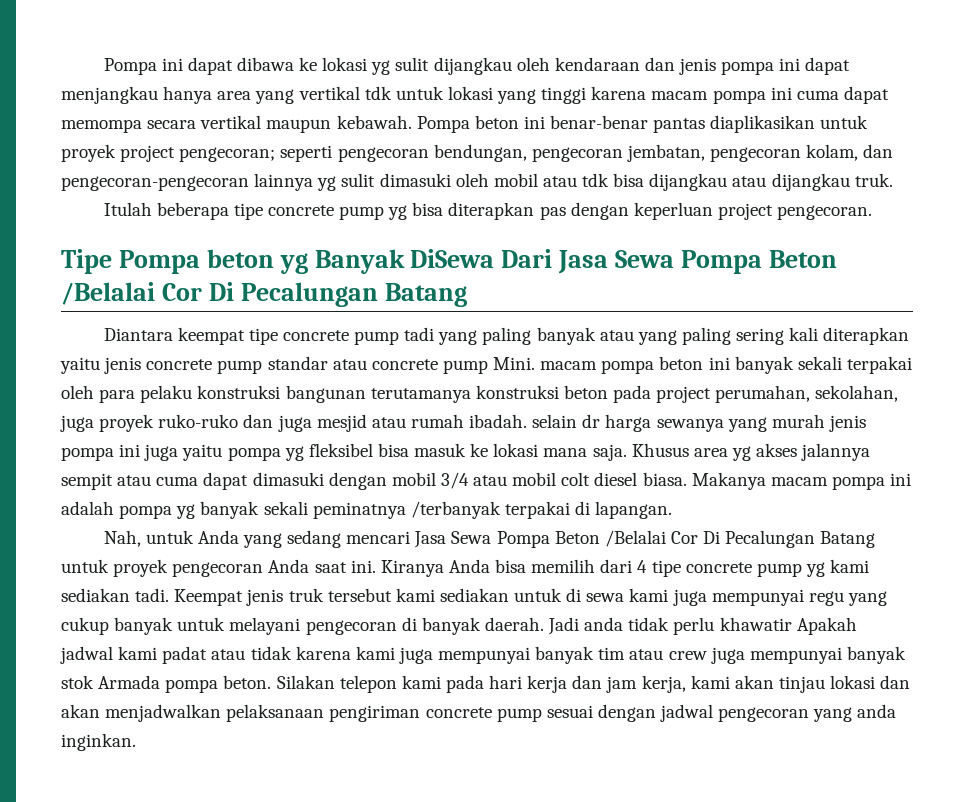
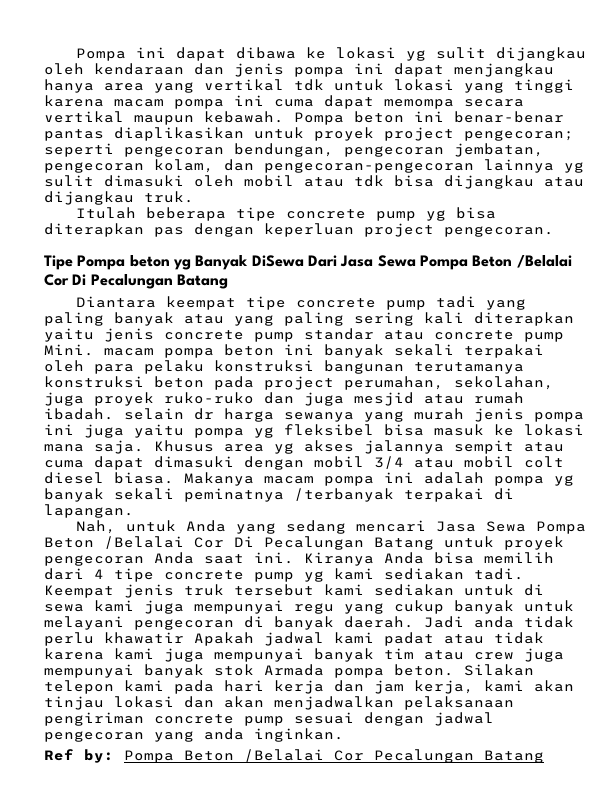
+ Ref by: Pompa Beton /Belalai Cor Pecalungan Batang

